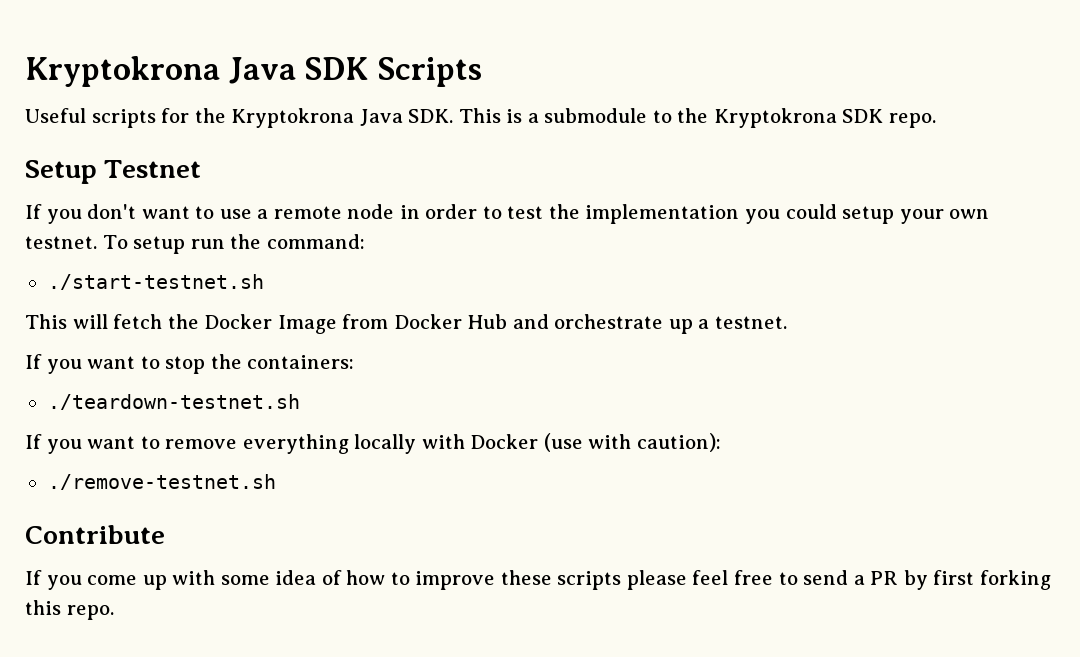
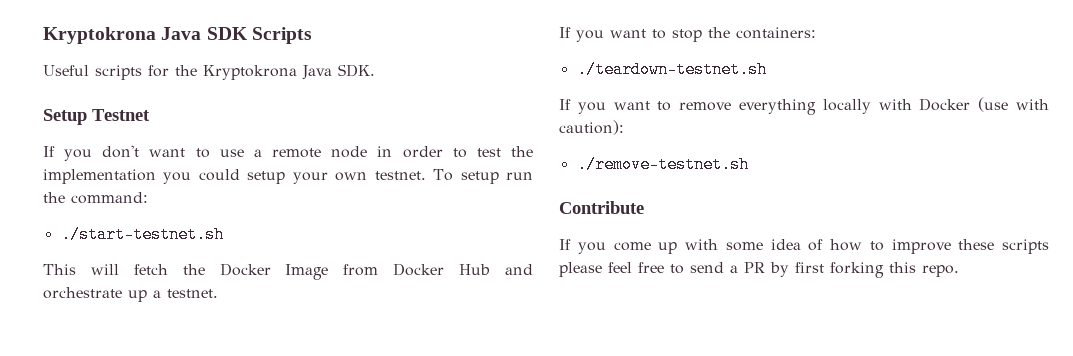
- Useful scripts for the Kryptokrona Java SDK. This is a submodule to the Kryptokrona SDK repo.
+ Useful scripts for the Kryptokrona Java SDK.

